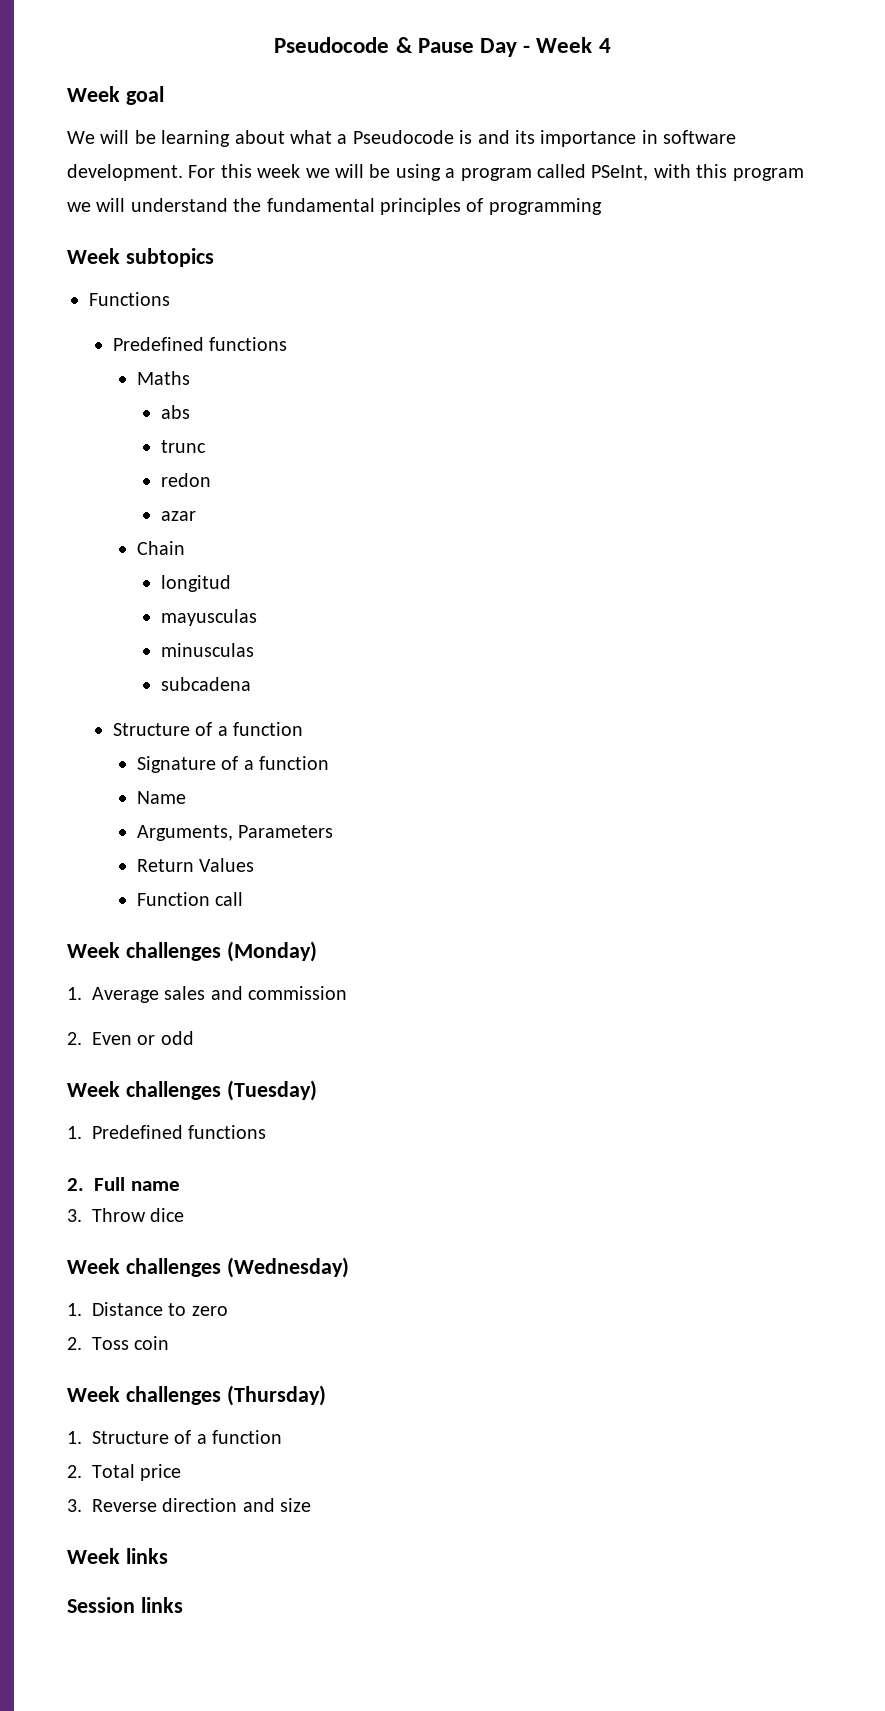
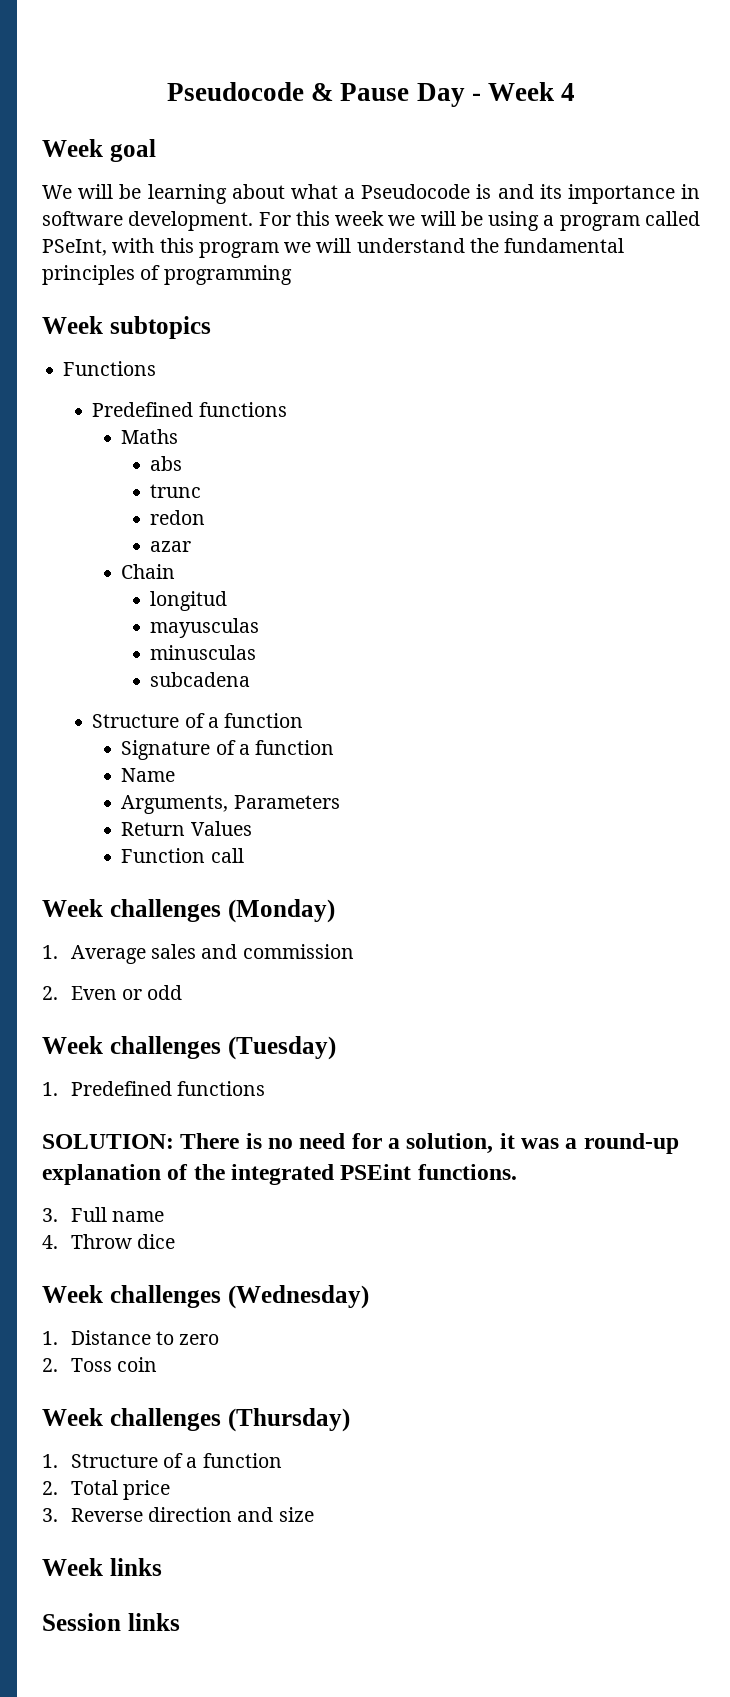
- 2. Full name
+ SOLUTION: There is no need for a solution, it was a round-up explanation of the integrated PSEint functions.
+ 3. Full name
- 3. Throw dice
+ 4. Throw dice

